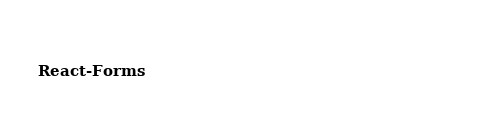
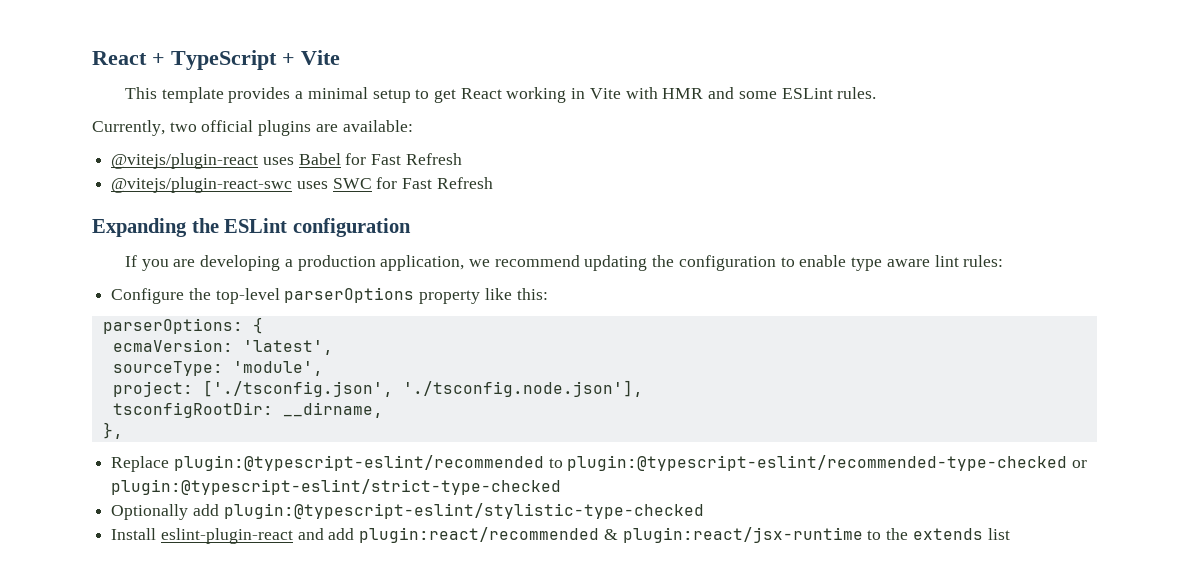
- React-Forms
+ React + TypeScript + Vite
+ This template provides a minimal setup to get React working in Vite with HMR and some ESLint rules.
+ Currently, two official plugins are available:
+ @vitejs/plugin-react uses Babel for Fast Refresh
+ @vitejs/plugin-react-swc uses SWC for Fast Refresh
+ Expanding the ESLint configuration
+ If you are developing a production application, we recommend updating the configuration to enable type aware lint rules:
+ Configure the top-level parserOptions property like this:
+ parserOptions: {
+ ecmaVersion: 'latest',
+ sourceType: 'module',
+ project: ['./tsconfig.json', './tsconfig.node.json'],
+ tsconfigRootDir: __dirname,
+ },
+ Replace plugin:@typescript-eslint/recommended to plugin:@typescript-eslint/recommended-type-checked or plugin:@typescript-eslint/strict-type-checked
+ Optionally add plugin:@typescript-eslint/stylistic-type-checked
+ Install eslint-plugin-react and add plugin:react/recommended & plugin:react/jsx-runtime to the extends list

